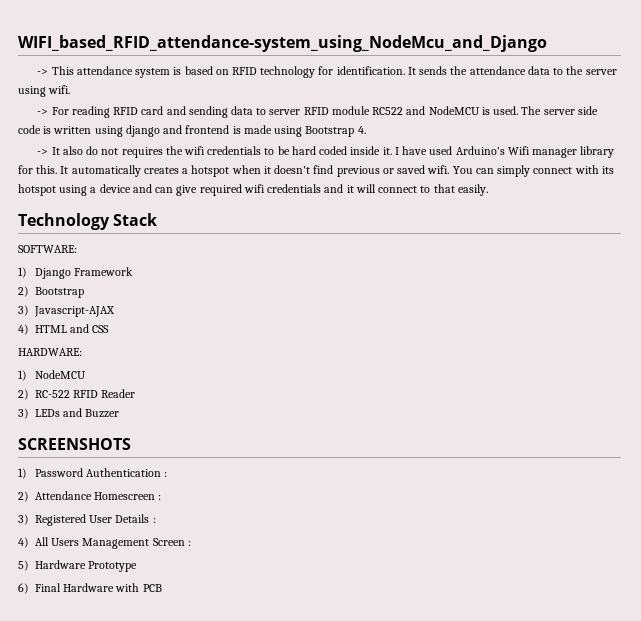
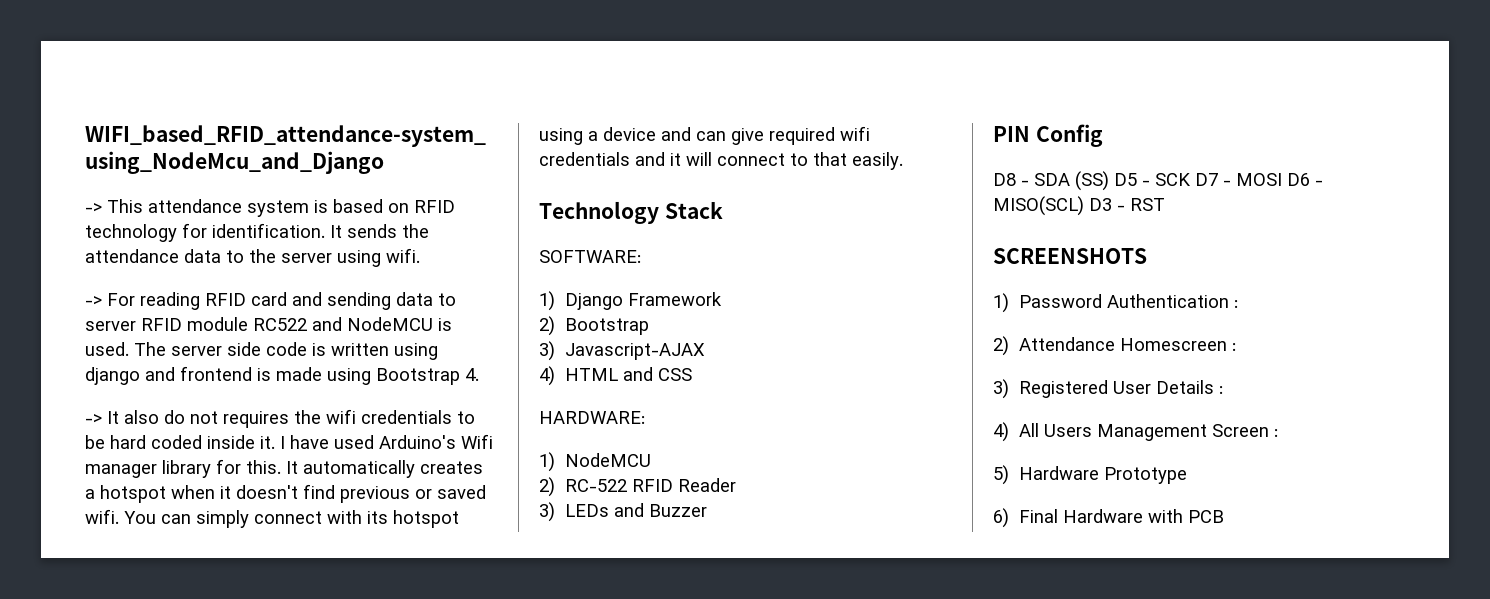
+ PIN Config
+ D8 - SDA (SS) D5 - SCK D7 - MOSI D6 - MISO(SCL) D3 - RST

